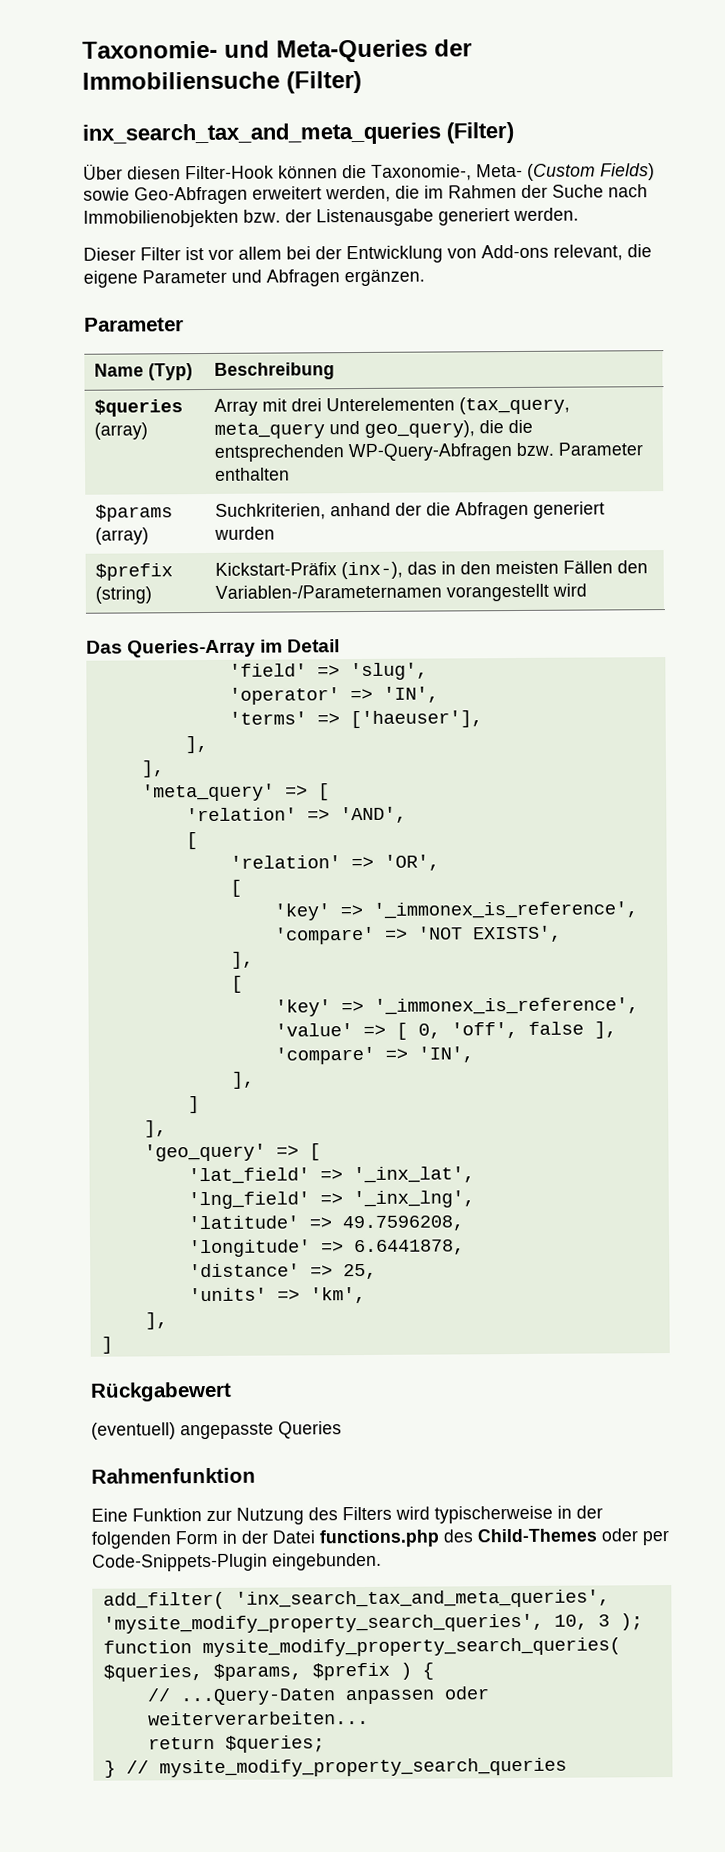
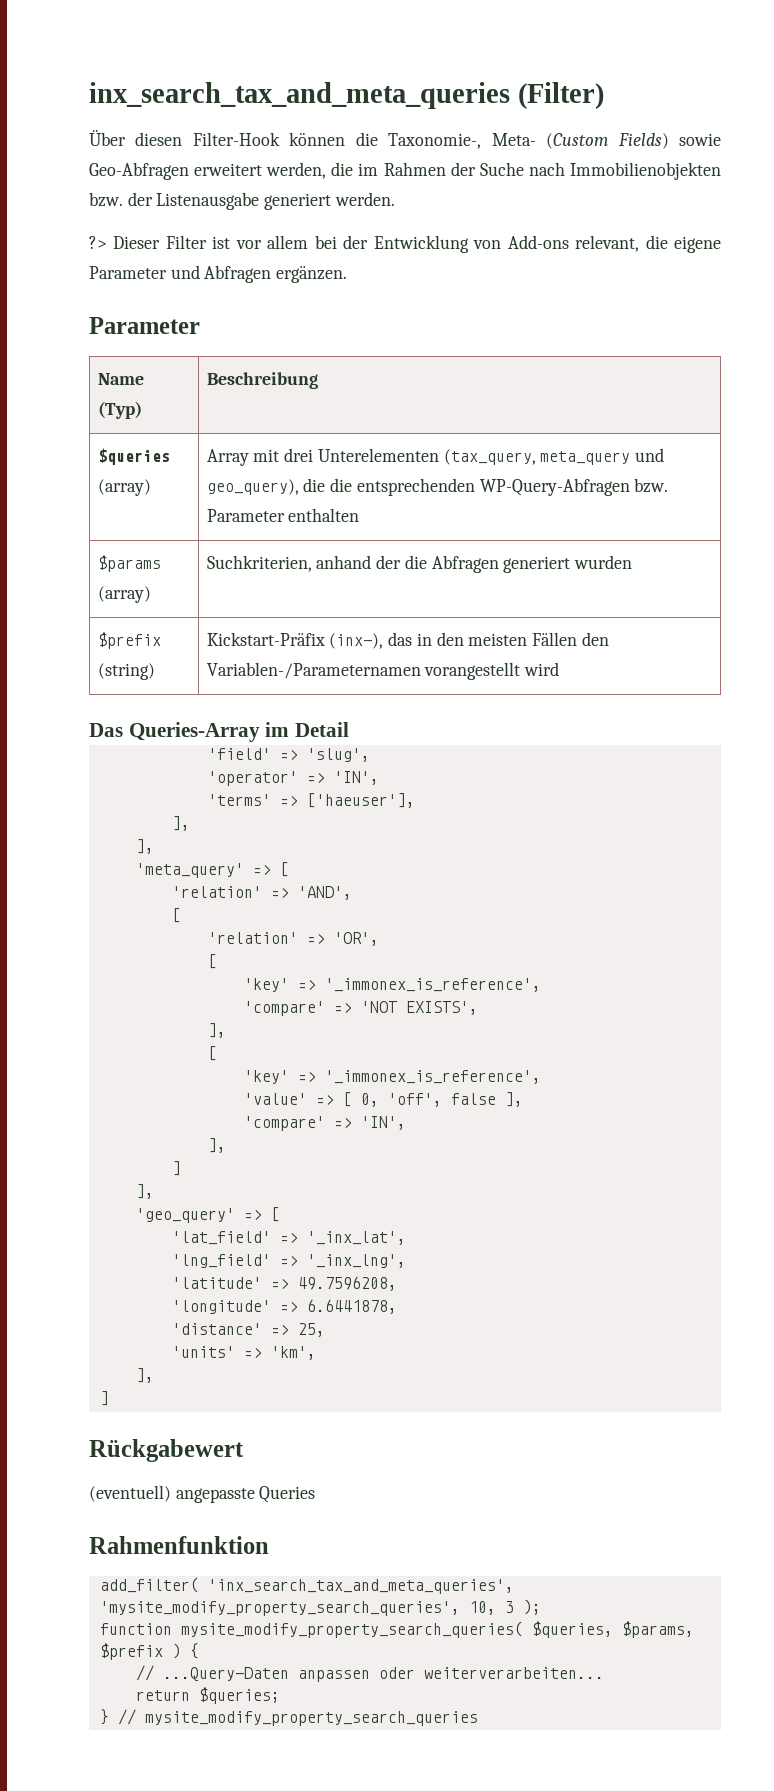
- Taxonomie- und Meta-Queries der Immobiliensuche (Filter)
- Dieser Filter ist vor allem bei der Entwicklung von Add-ons relevant, die eigene Parameter und Abfragen ergänzen.
+ ?> Dieser Filter ist vor allem bei der Entwicklung von Add-ons relevant, die eigene Parameter und Abfragen ergänzen.
- Eine Funktion zur Nutzung des Filters wird typischerweise in der folgenden Form in der Datei functions.php des Child-Themes oder per Code-Snippets-Plugin eingebunden.

